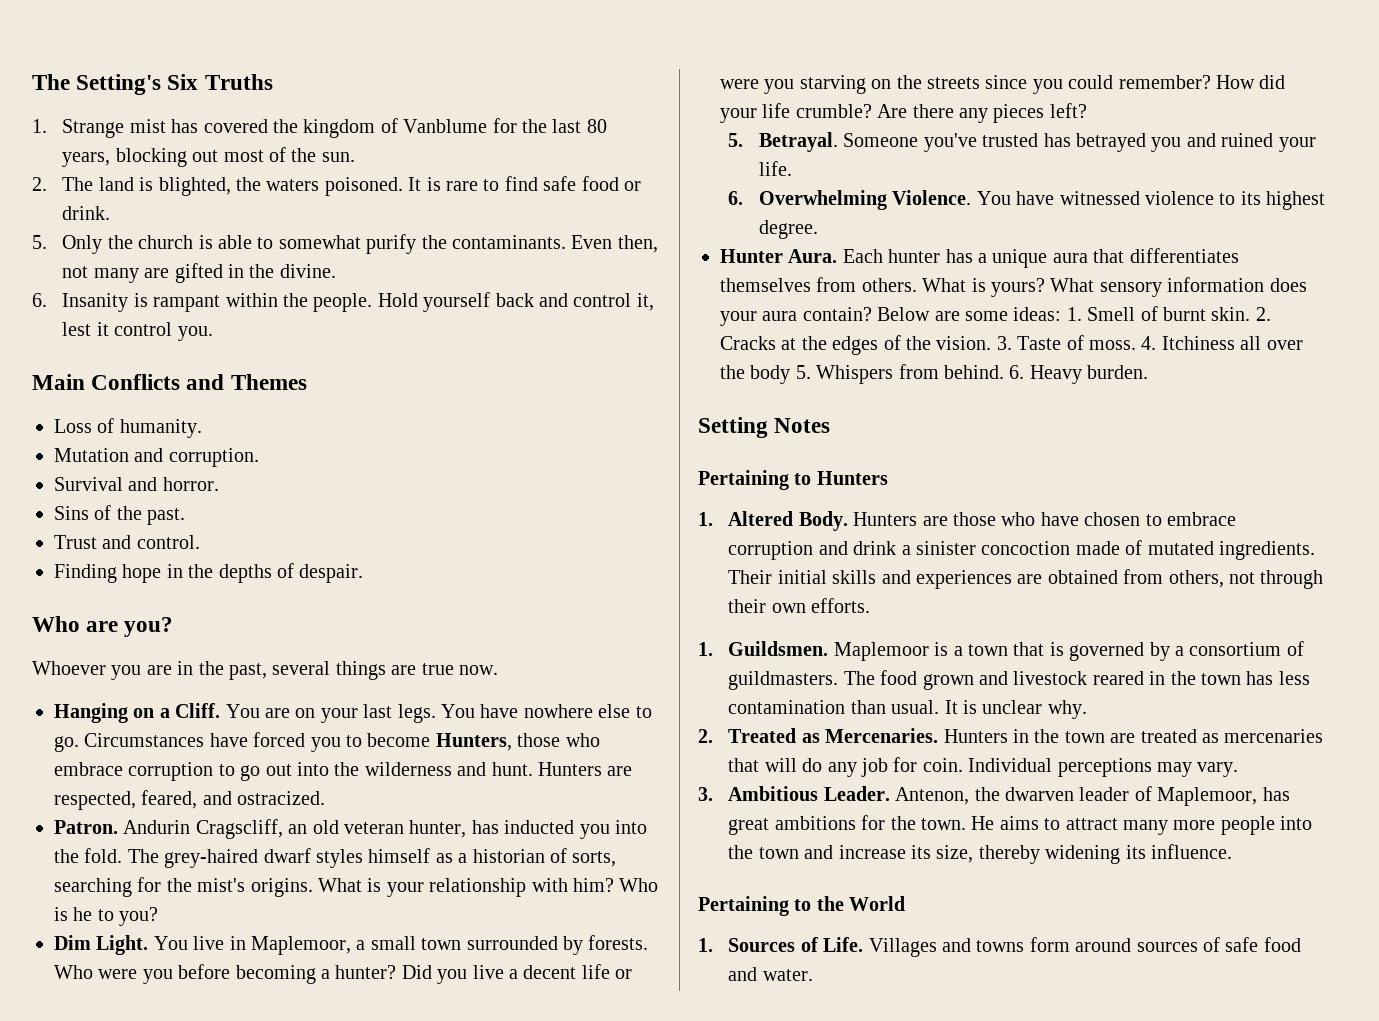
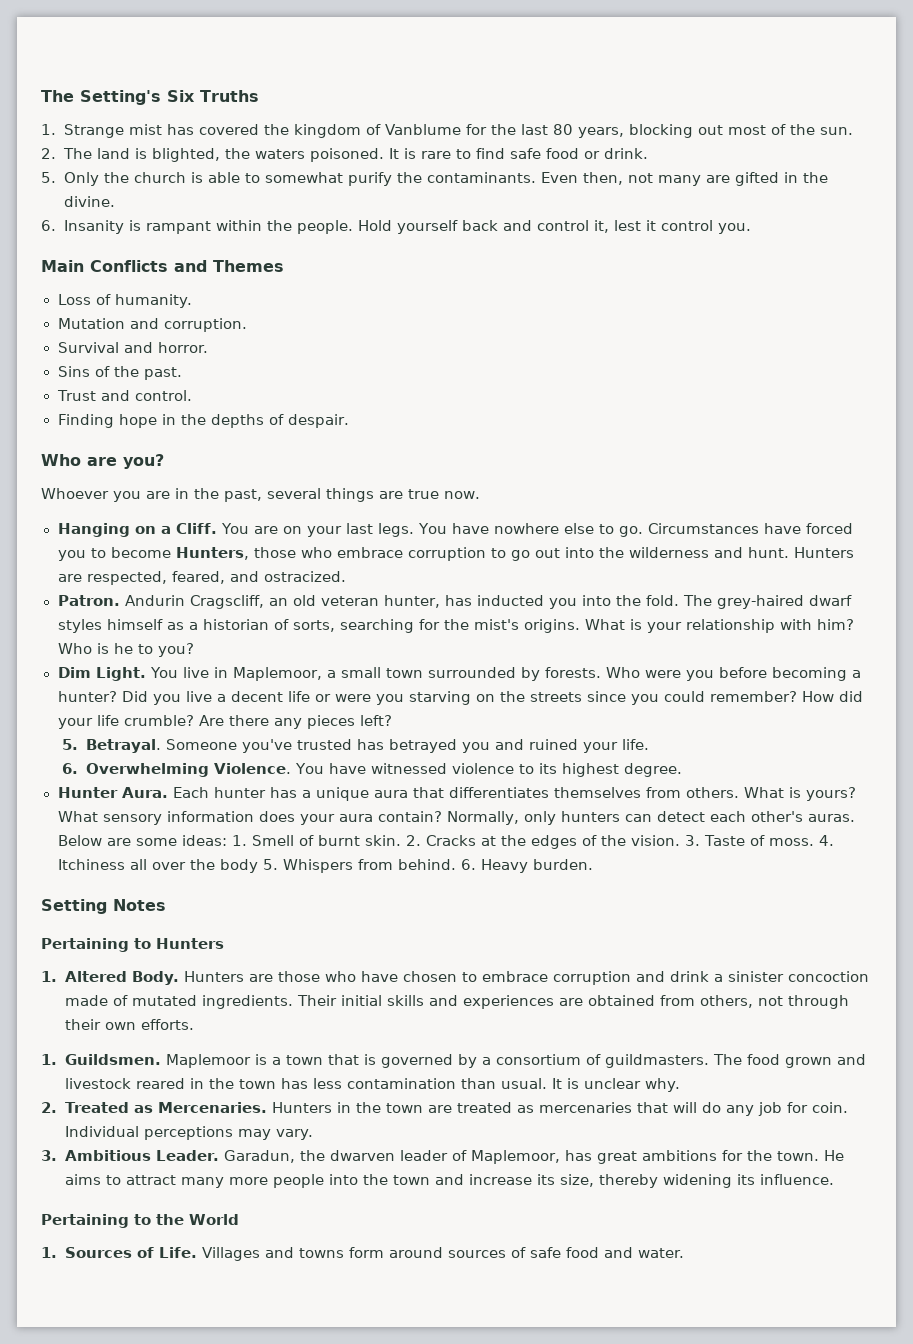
+ Normally, only hunters can detect each other's auras.
- Antenon, the dwarven leader of Maplemoor, has great ambitions for the town.
+ Garadun, the dwarven leader of Maplemoor, has great ambitions for the town.

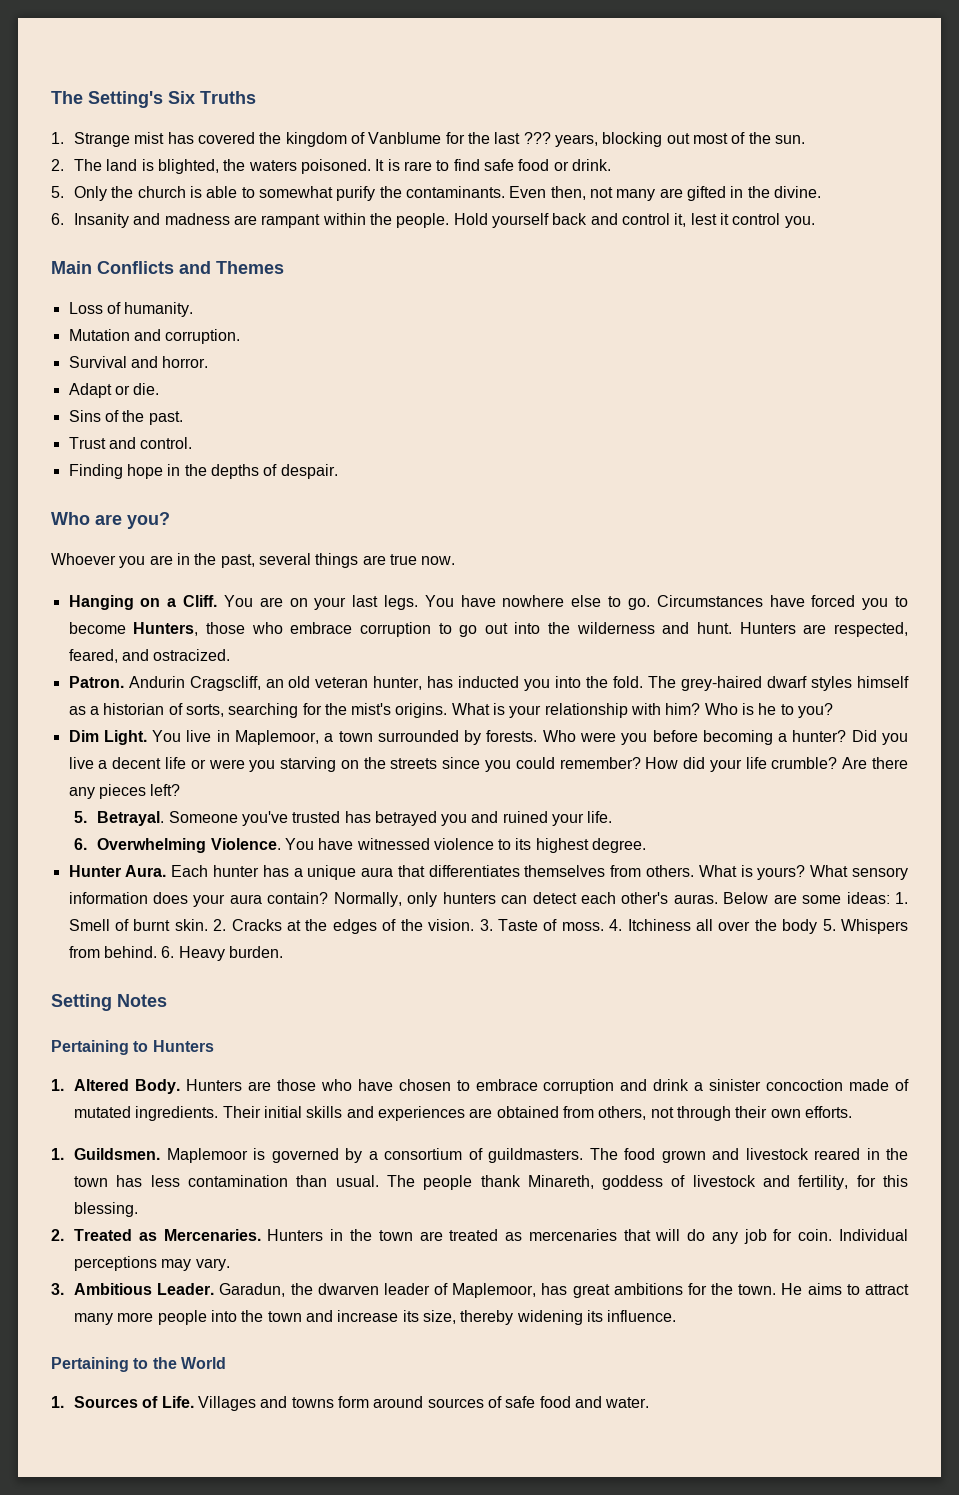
- 1. Strange mist has covered the kingdom of Vanblume for the last 80 years, blocking out most of the sun.
+ 1. Strange mist has covered the kingdom of Vanblume for the last ??? years, blocking out most of the sun.
- 6. Insanity is rampant within the people.
+ 6. Insanity and madness are rampant within the people.
+ Adapt or die.
- You live in Maplemoor, a small town surrounded by forests.
+ You live in Maplemoor, a town surrounded by forests.
- Maplemoor is a town that is governed by a consortium of guildmasters.
+ Maplemoor is governed by a consortium of guildmasters.
- It is unclear why.
+ The people thank Minareth, goddess of livestock and fertility, for this blessing.

